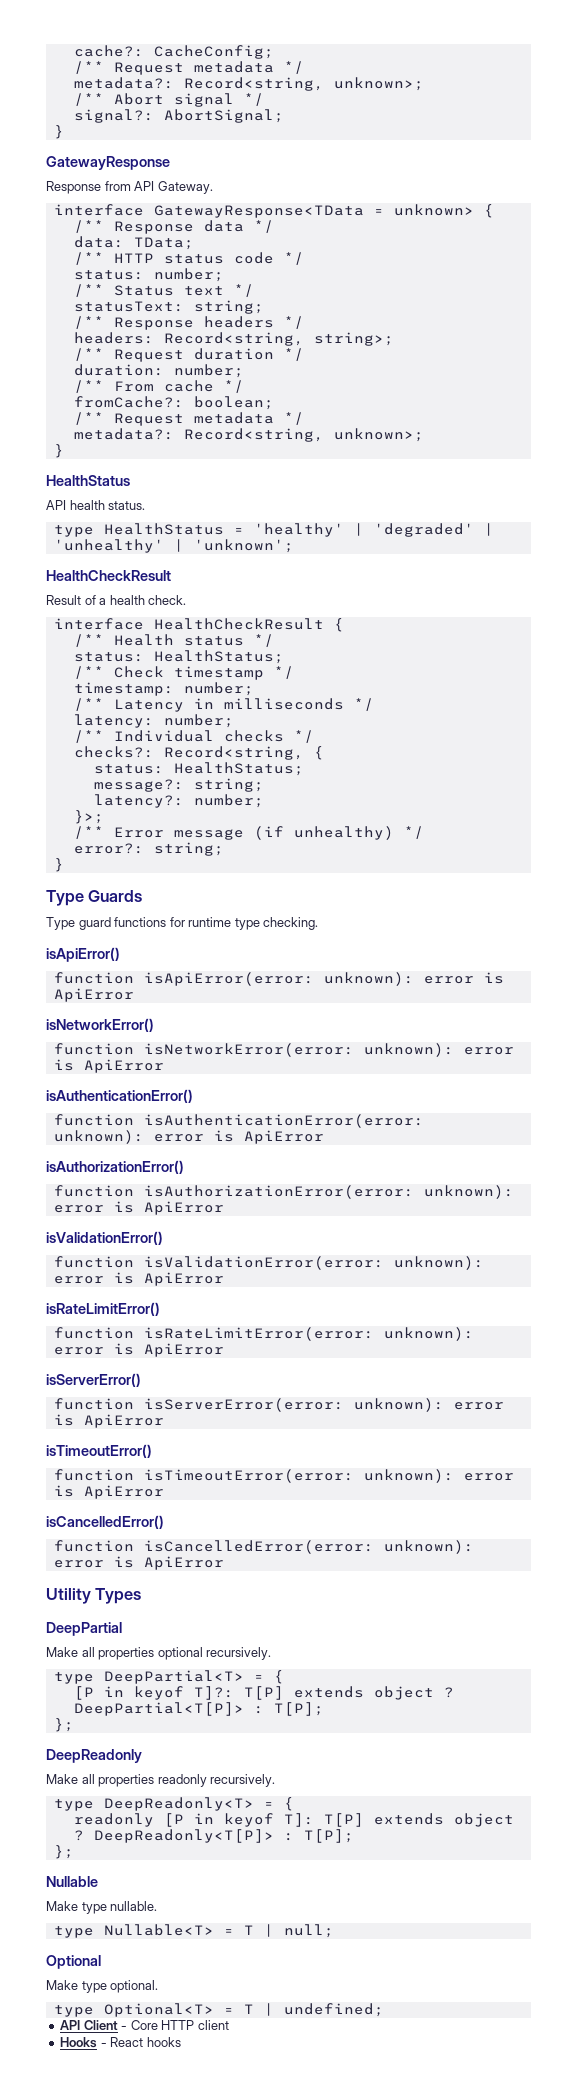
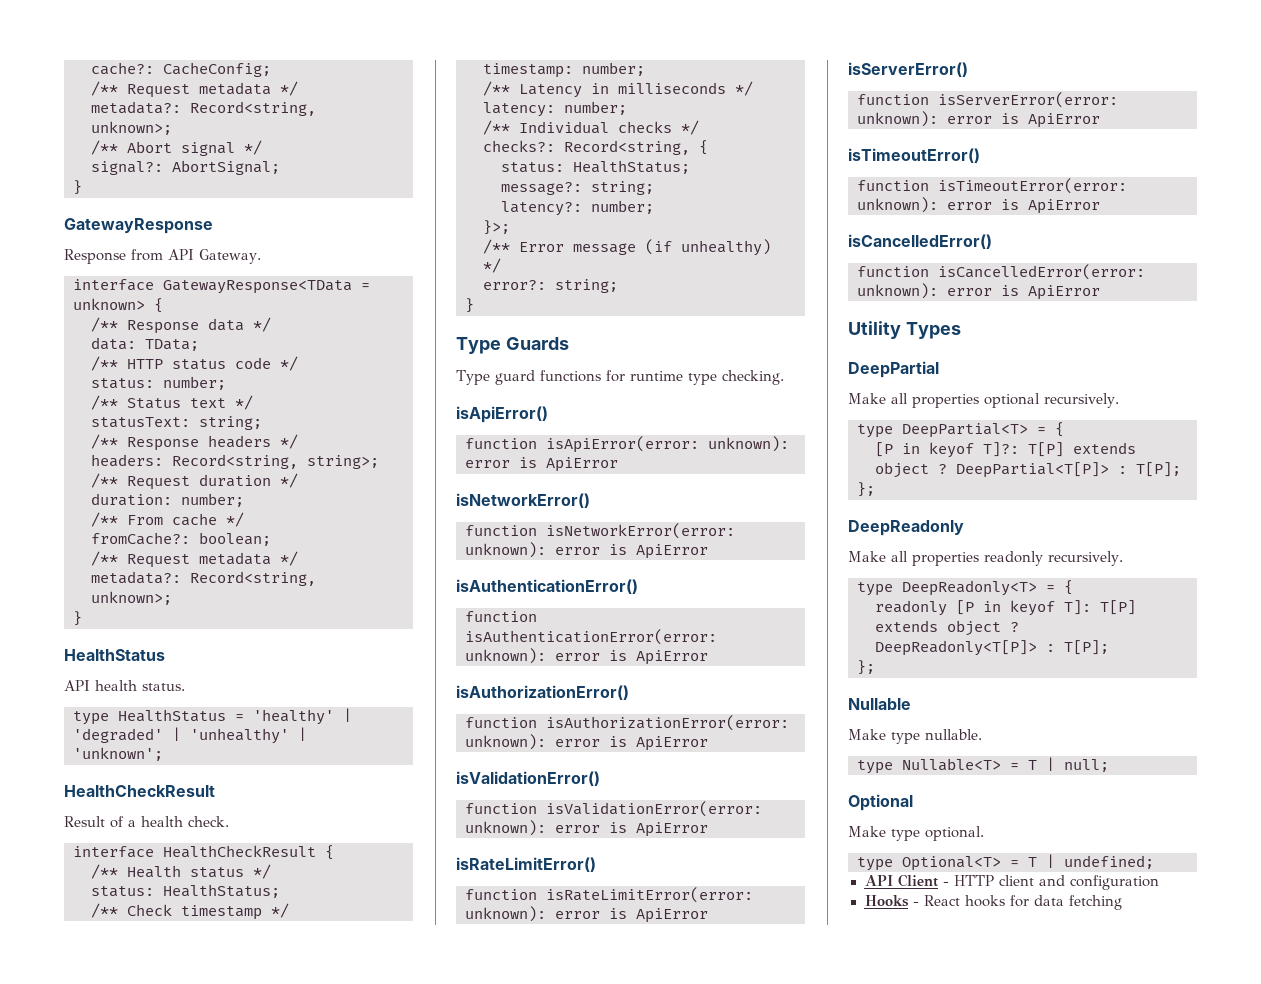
- API Client - Core HTTP client
+ API Client - HTTP client and configuration
- Hooks - React hooks
+ Hooks - React hooks for data fetching

